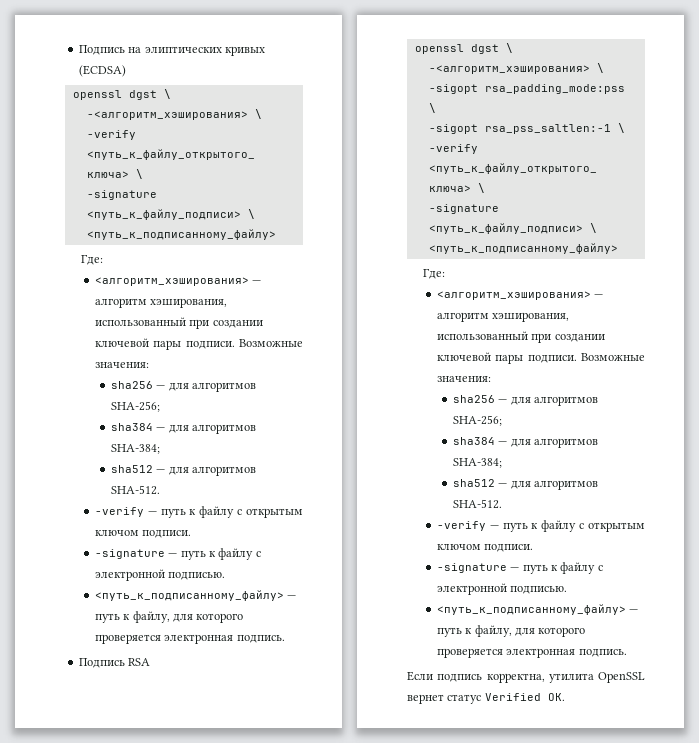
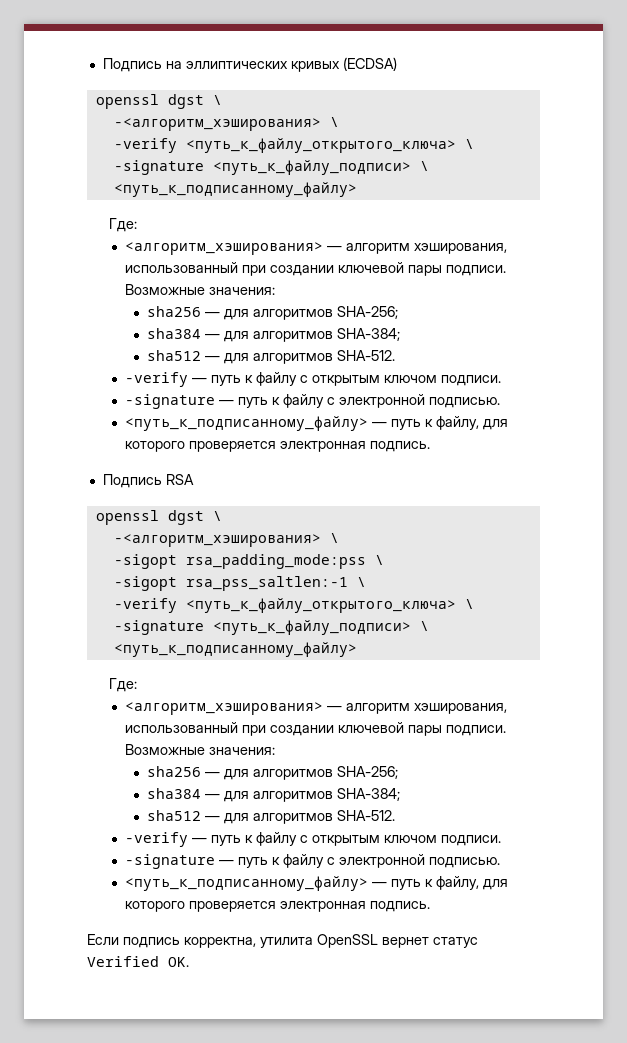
- Подпись на элиптических кривых (ECDSA)
+ Подпись на эллиптических кривых (ECDSA)

